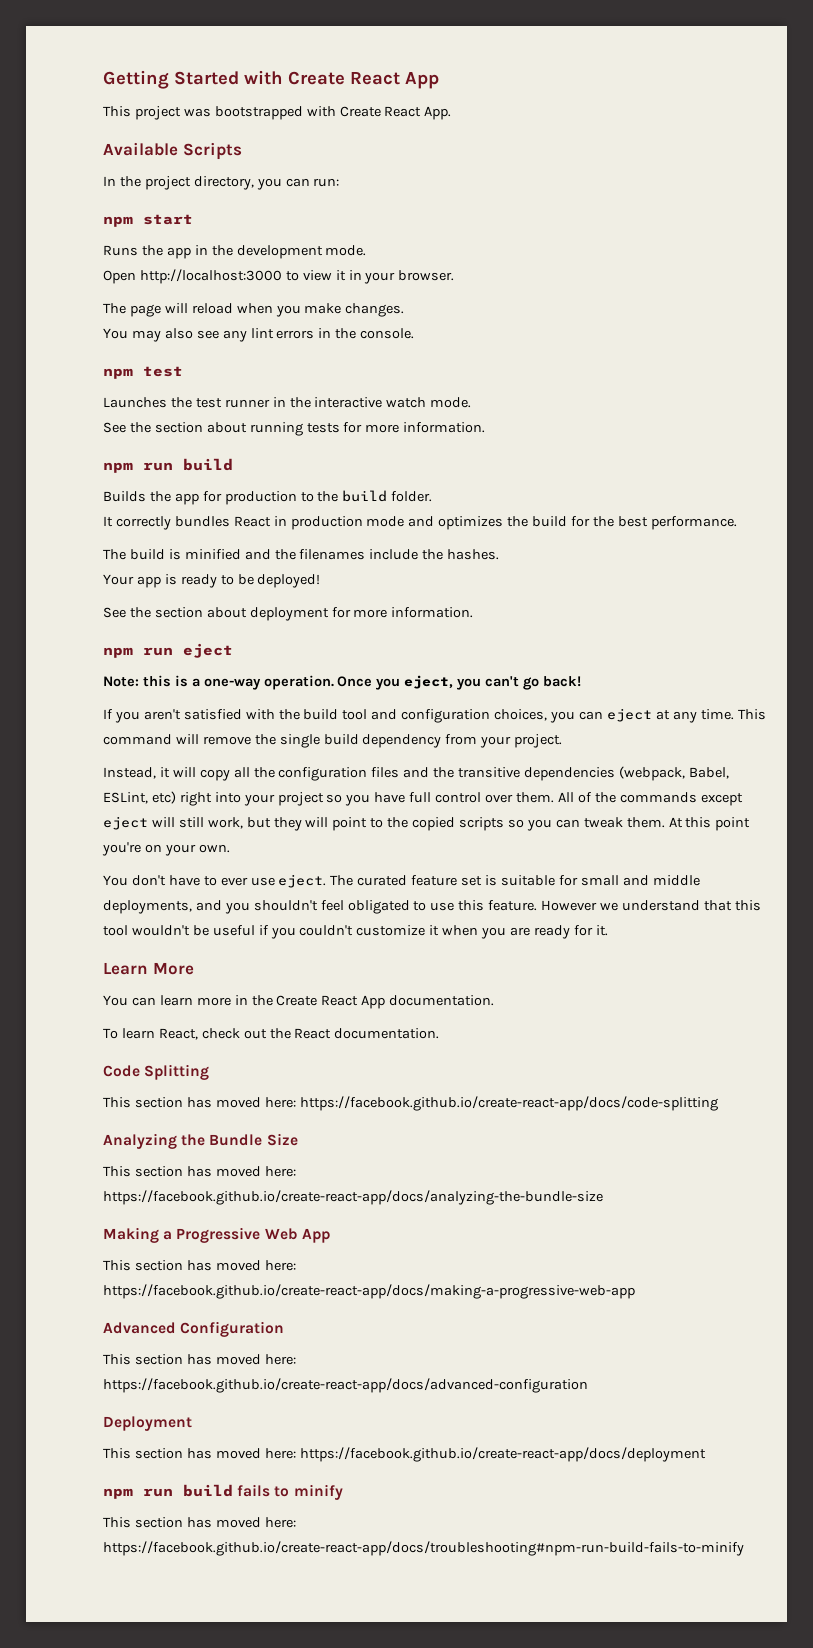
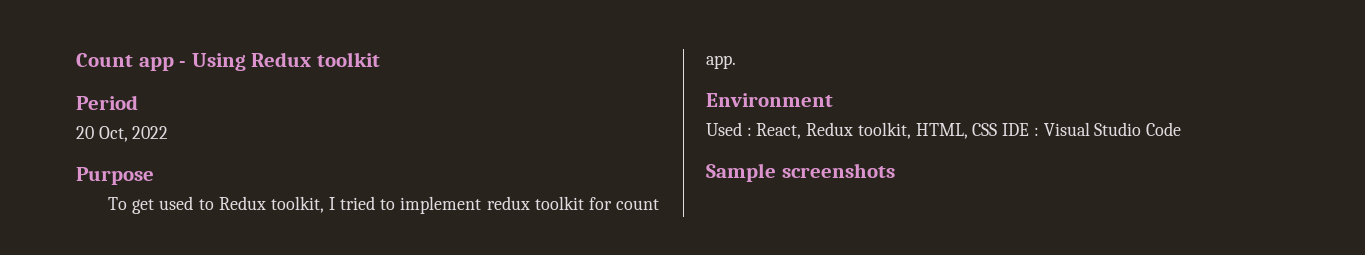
- Getting Started with Create React App
- This project was bootstrapped with Create React App.
- Available Scripts
- In the project directory, you can run:
- npm start
- Runs the app in the development mode.
- Open http://localhost:3000 to view it in your browser.
- The page will reload when you make changes.
- You may also see any lint errors in the console.
- npm test
- Launches the test runner in the interactive watch mode.
- See the section about running tests for more information.
- npm run build
- Builds the app for production to the build folder.
- It correctly bundles React in production mode and optimizes the build for the best performance.
- The build is minified and the filenames include the hashes.
- Your app is ready to be deployed!
- See the section about deployment for more information.
- npm run eject
- Note: this is a one-way operation. Once you eject, you can't go back!
- If you aren't satisfied with the build tool and configuration choices, you can eject at any time. This command will remove the single build dependency from your project.
- Instead, it will copy all the configuration files and the transitive dependencies (webpack, Babel, ESLint, etc) right into your project so you have full control over them. All of the commands except eject will still work, but they will point to the copied scripts so you can tweak them. At this point you're on your own.
- You don't have to ever use eject. The curated feature set is suitable for small and middle deployments, and you shouldn't feel obligated to use this feature. However we understand that this tool wouldn't be useful if you couldn't customize it when you are ready for it.
- Learn More
- You can learn more in the Create React App documentation.
- To learn React, check out the React documentation.
- Code Splitting
- This section has moved here: https://facebook.github.io/create-react-app/docs/code-splitting
- Analyzing the Bundle Size
- This section has moved here: https://facebook.github.io/create-react-app/docs/analyzing-the-bundle-size
- Making a Progressive Web App
- This section has moved here: https://facebook.github.io/create-react-app/docs/making-a-progressive-web-app
- Advanced Configuration
- This section has moved here: https://facebook.github.io/create-react-app/docs/advanced-configuration
- Deployment
- This section has moved here: https://facebook.github.io/create-react-app/docs/deployment
- npm run build fails to minify
- This section has moved here: https://facebook.github.io/create-react-app/docs/troubleshooting#npm-run-build-fails-to-minify
+ Count app - Using Redux toolkit
+ Period
+ 20 Oct, 2022
+ Purpose
+ To get used to Redux toolkit, I tried to implement redux toolkit for count app.
+ Environment
+ Used : React, Redux toolkit, HTML, CSS IDE : Visual Studio Code
+ Sample screenshots

